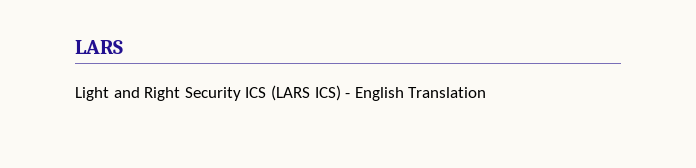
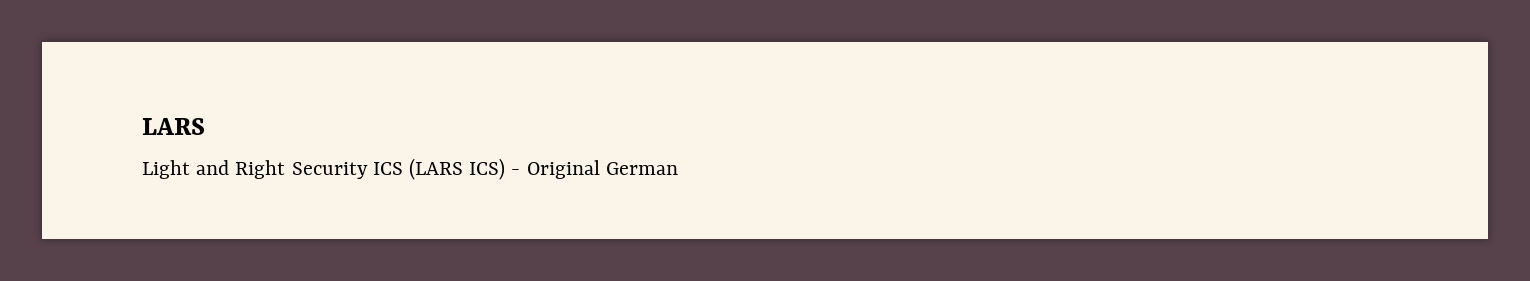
- Light and Right Security ICS (LARS ICS) - English Translation
+ Light and Right Security ICS (LARS ICS) - Original German

